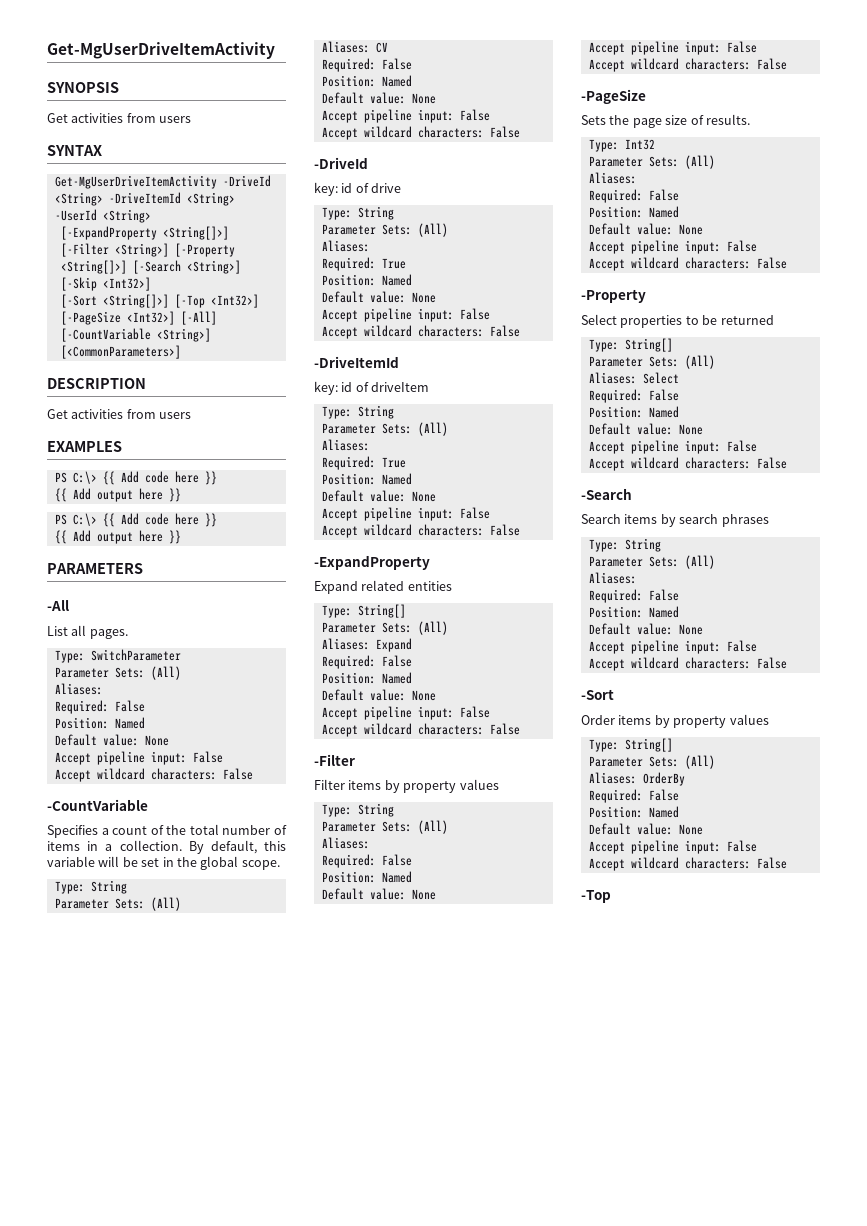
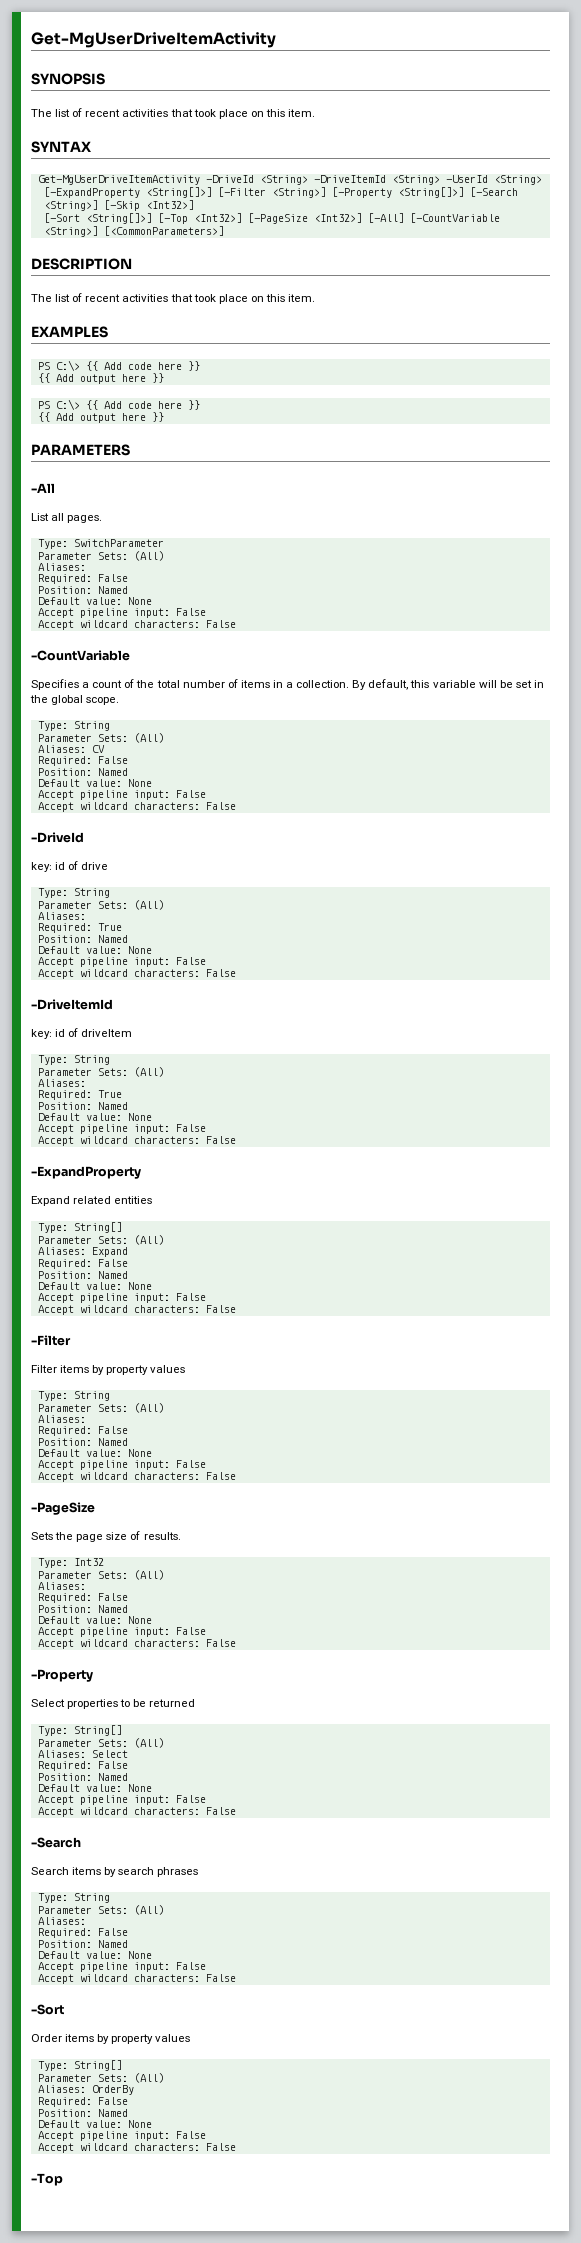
  SYNOPSIS
- Get activities from users
+ The list of recent activities that took place on this item.
  DESCRIPTION
- Get activities from users
+ The list of recent activities that took place on this item.

